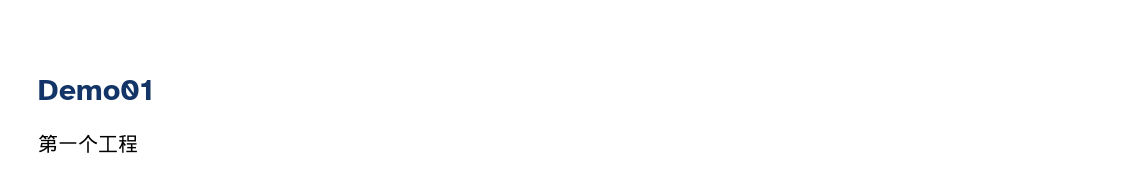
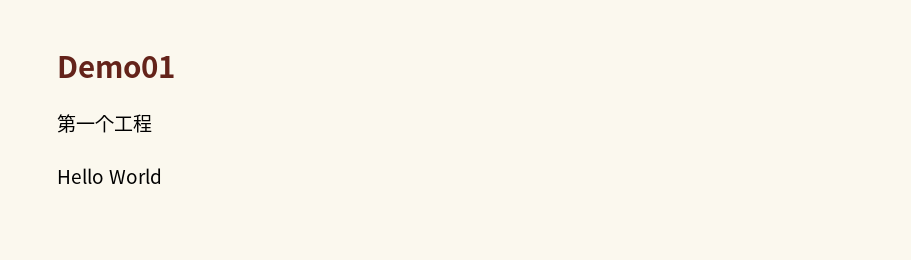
+ Hello World

